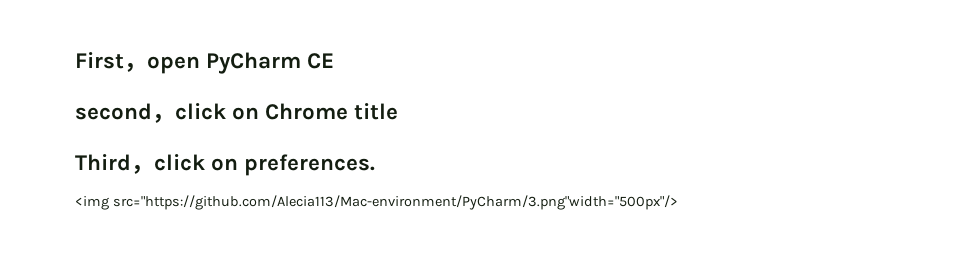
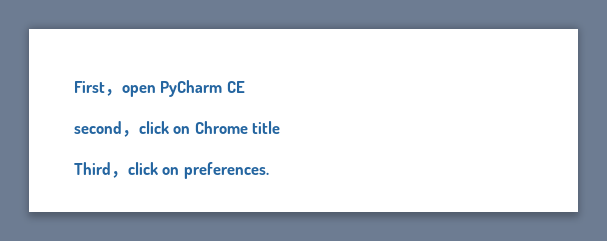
- <img src="https://github.com/Alecia113/Mac-environment/PyCharm/3.png"width="500px"/>

